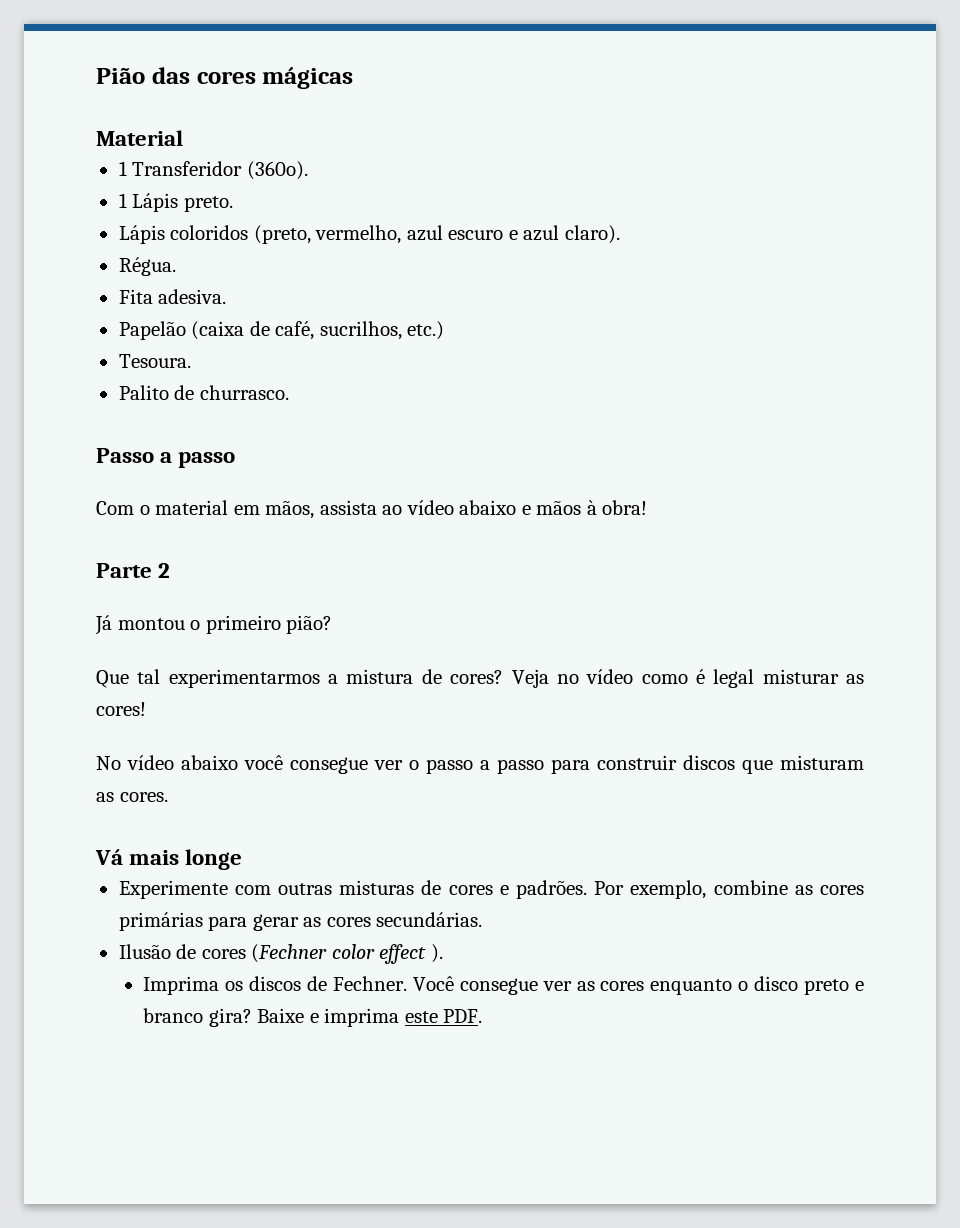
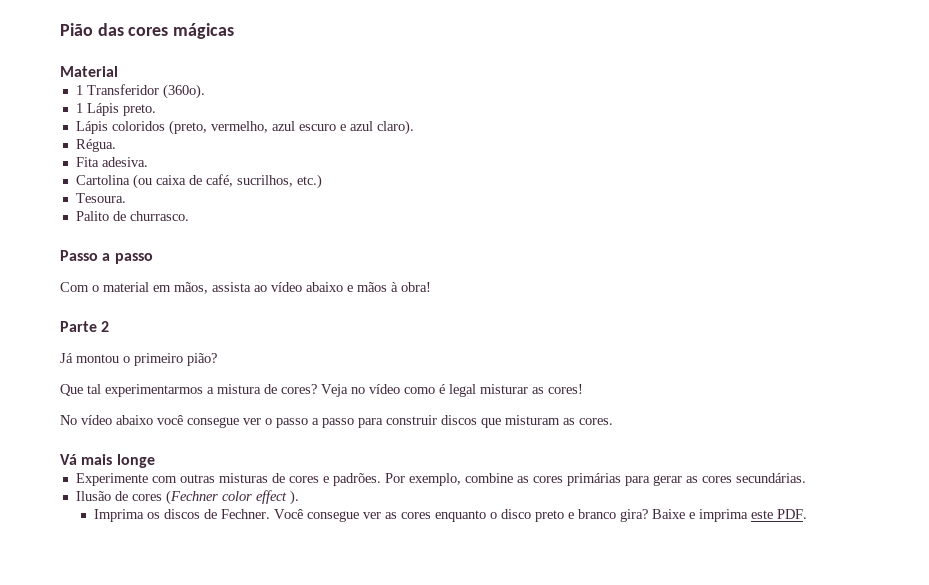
- Papelão (caixa de café, sucrilhos, etc.)
+ Cartolina (ou caixa de café, sucrilhos, etc.)

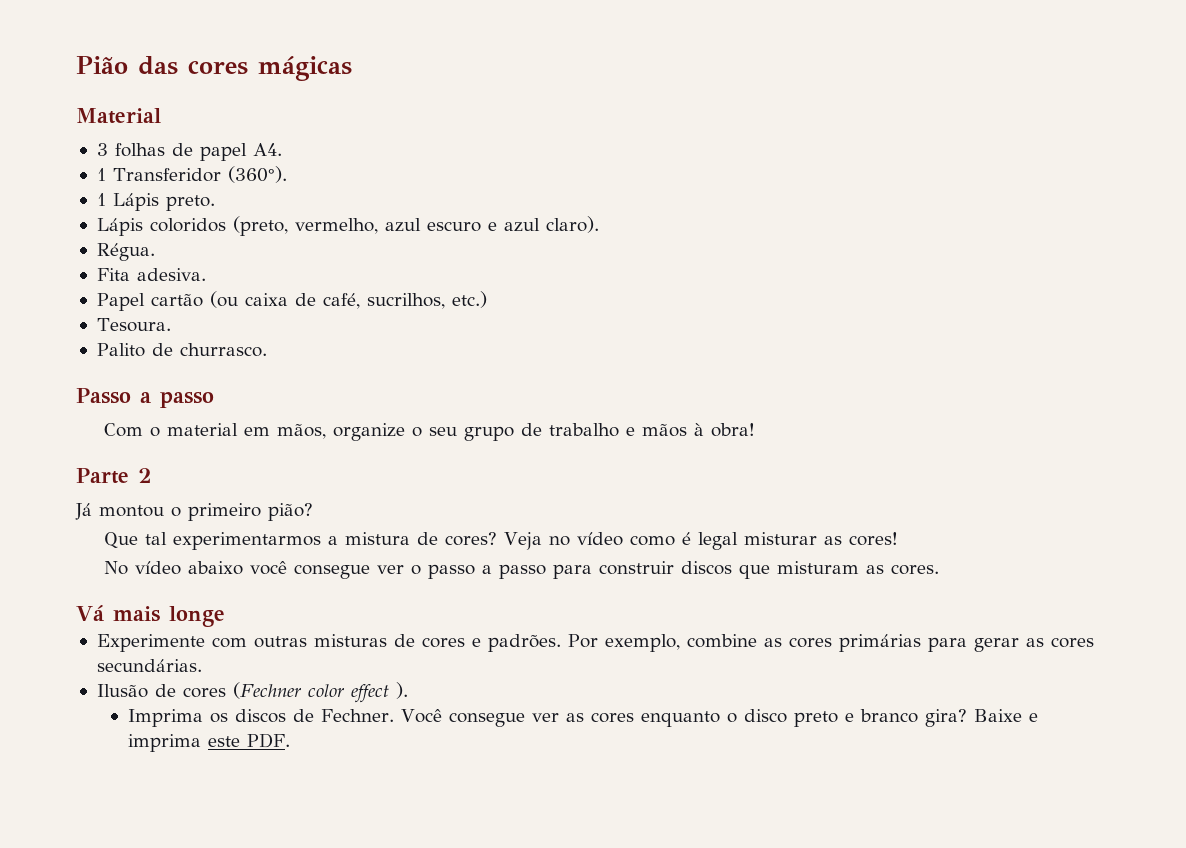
+ 3 folhas de papel A4.
- 1 Transferidor (360o).
+ 1 Transferidor (360°).
- Cartolina (ou caixa de café, sucrilhos, etc.)
+ Papel cartão (ou caixa de café, sucrilhos, etc.)
- Com o material em mãos, assista ao vídeo abaixo e mãos à obra!
+ Com o material em mãos, organize o seu grupo de trabalho e mãos à obra!

